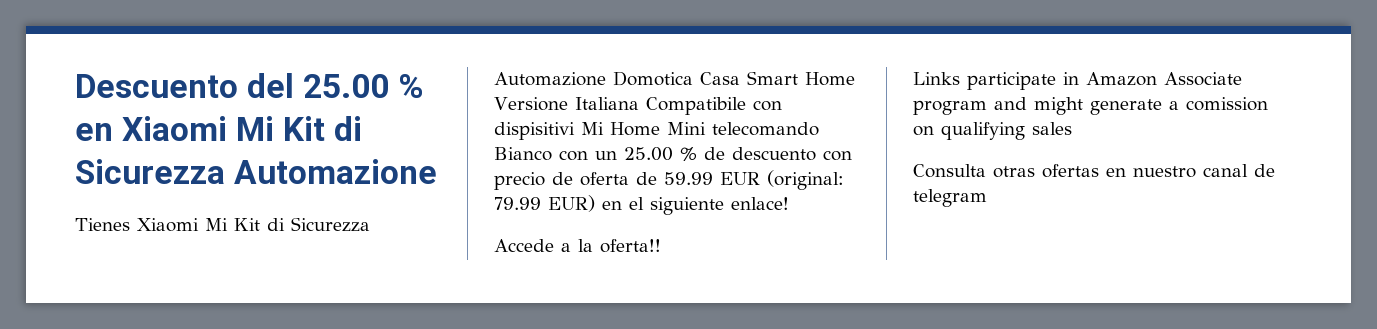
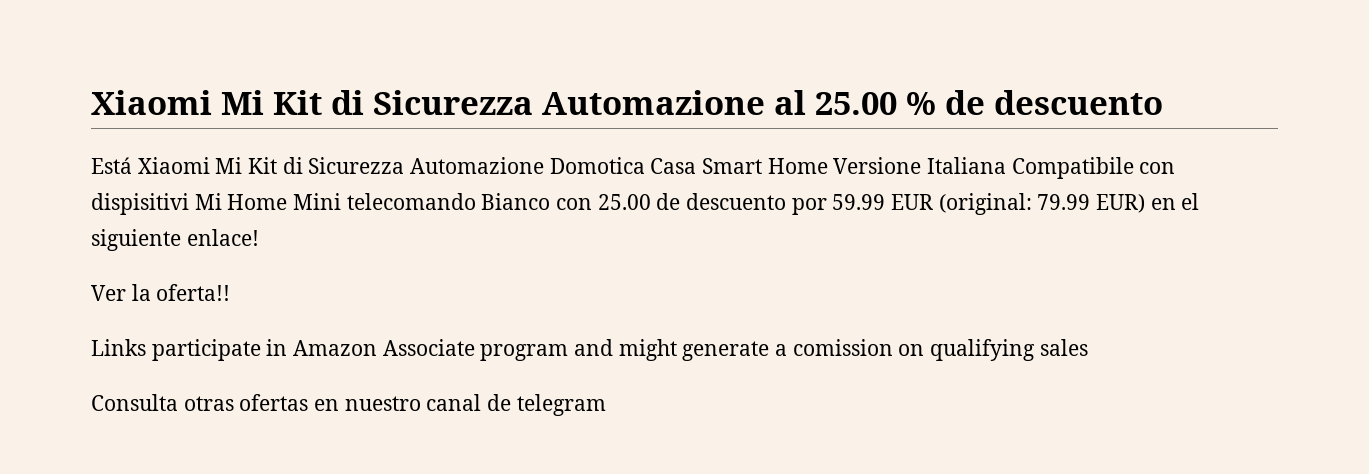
- Descuento del 25.00 % en Xiaomi Mi Kit di Sicurezza Automazione
- Tienes Xiaomi Mi Kit di Sicurezza Automazione Domotica Casa Smart Home Versione Italiana Compatibile con dispisitivi Mi Home Mini telecomando Bianco con un 25.00 % de descuento con precio de oferta de 59.99 EUR (original: 79.99 EUR) en el siguiente enlace!
+ Xiaomi Mi Kit di Sicurezza Automazione al 25.00 % de descuento
+ Está Xiaomi Mi Kit di Sicurezza Automazione Domotica Casa Smart Home Versione Italiana Compatibile con dispisitivi Mi Home Mini telecomando Bianco con 25.00 de descuento por 59.99 EUR (original: 79.99 EUR) en el siguiente enlace!
- Accede a la oferta!!
+ Ver la oferta!!

